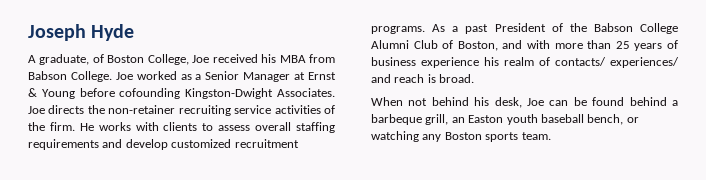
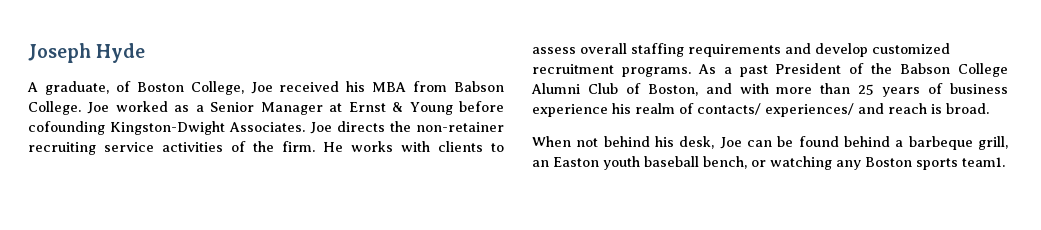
- When not behind his desk, Joe can be found behind a barbeque grill, an Easton youth baseball bench, or watching any Boston sports team.
+ When not behind his desk, Joe can be found behind a barbeque grill, an Easton youth baseball bench, or watching any Boston sports team1.

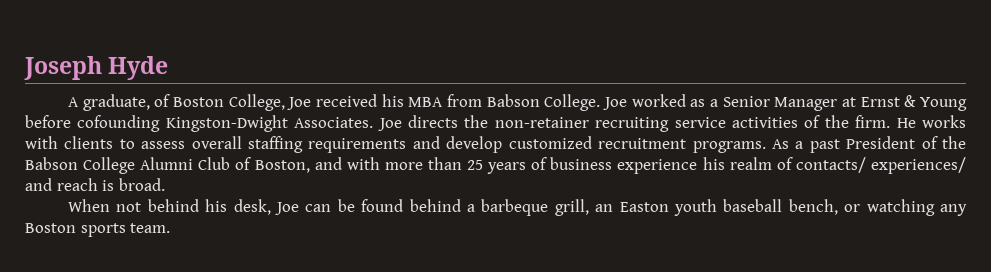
- When not behind his desk, Joe can be found behind a barbeque grill, an Easton youth baseball bench, or watching any Boston sports team1.
+ When not behind his desk, Joe can be found behind a barbeque grill, an Easton youth baseball bench, or watching any Boston sports team.

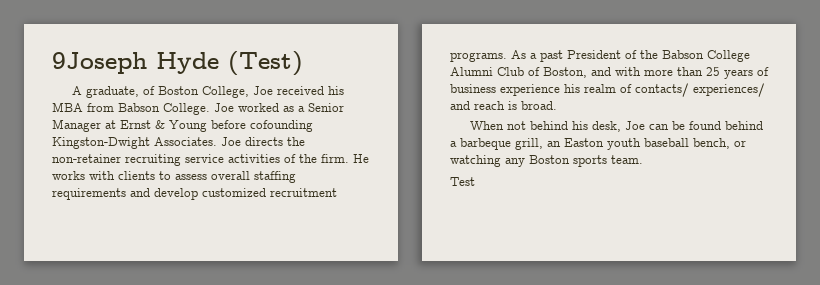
- Joseph Hyde
+ 9Joseph Hyde (Test)
+ Test

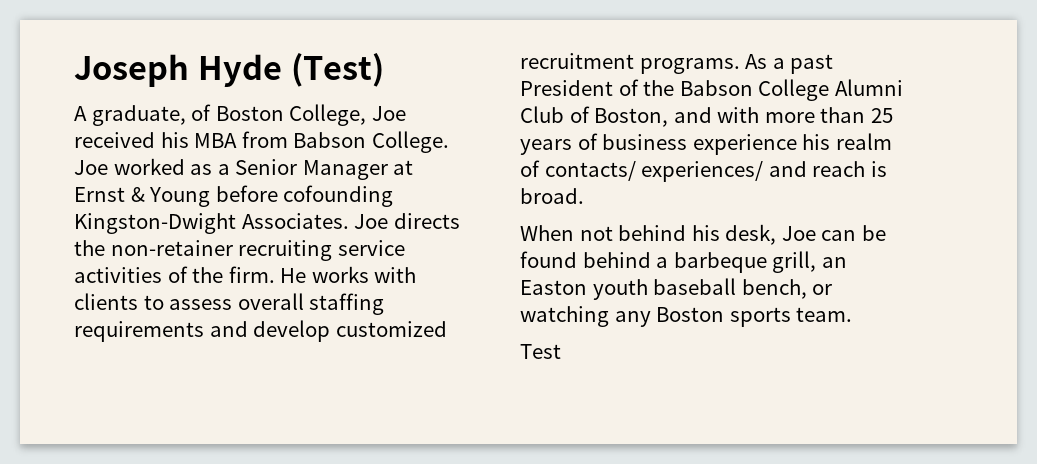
- 9Joseph Hyde (Test)
+ Joseph Hyde (Test)

